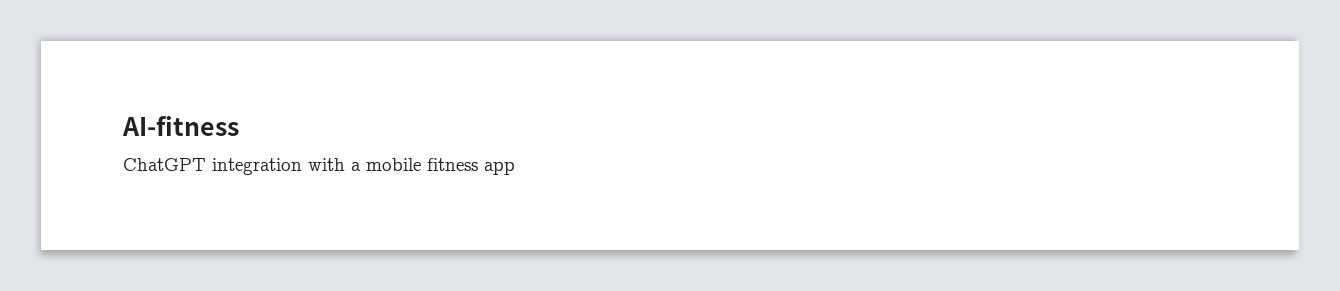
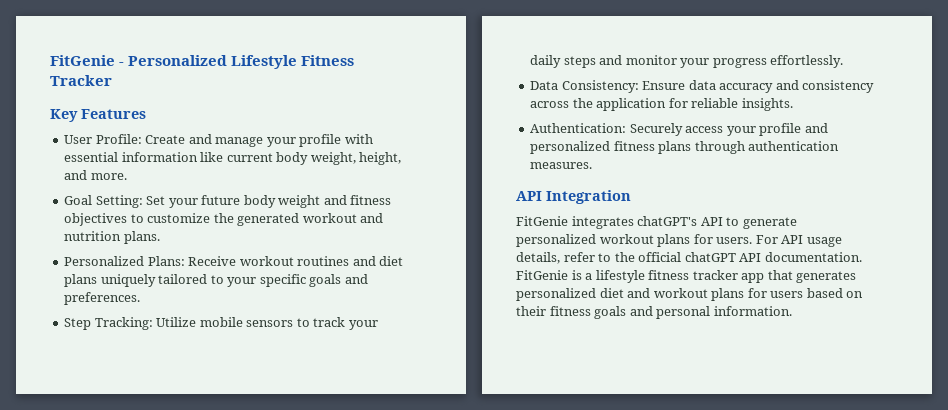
- AI-fitness
- ChatGPT integration with a mobile fitness app
+ FitGenie - Personalized Lifestyle Fitness Tracker
+ Key Features
+ User Profile: Create and manage your profile with essential information like current body weight, height, and more.
+ Goal Setting: Set your future body weight and fitness objectives to customize the generated workout and nutrition plans.
+ Personalized Plans: Receive workout routines and diet plans uniquely tailored to your specific goals and preferences.
+ Step Tracking: Utilize mobile sensors to track your daily steps and monitor your progress effortlessly.
+ Data Consistency: Ensure data accuracy and consistency across the application for reliable insights.
+ Authentication: Securely access your profile and personalized fitness plans through authentication measures.
+ API Integration
+ FitGenie integrates chatGPT's API to generate personalized workout plans for users. For API usage details, refer to the official chatGPT API documentation. FitGenie is a lifestyle fitness tracker app that generates personalized diet and workout plans for users based on their fitness goals and personal information.

